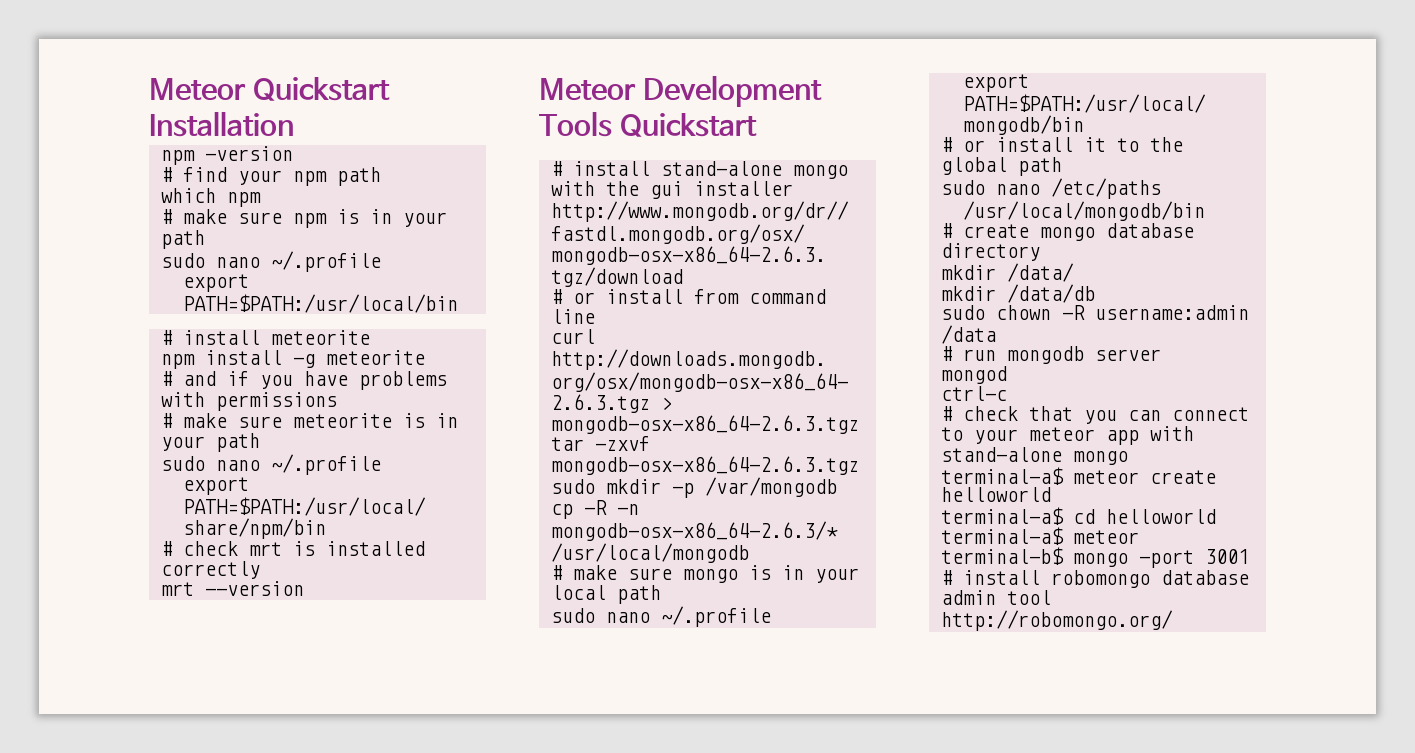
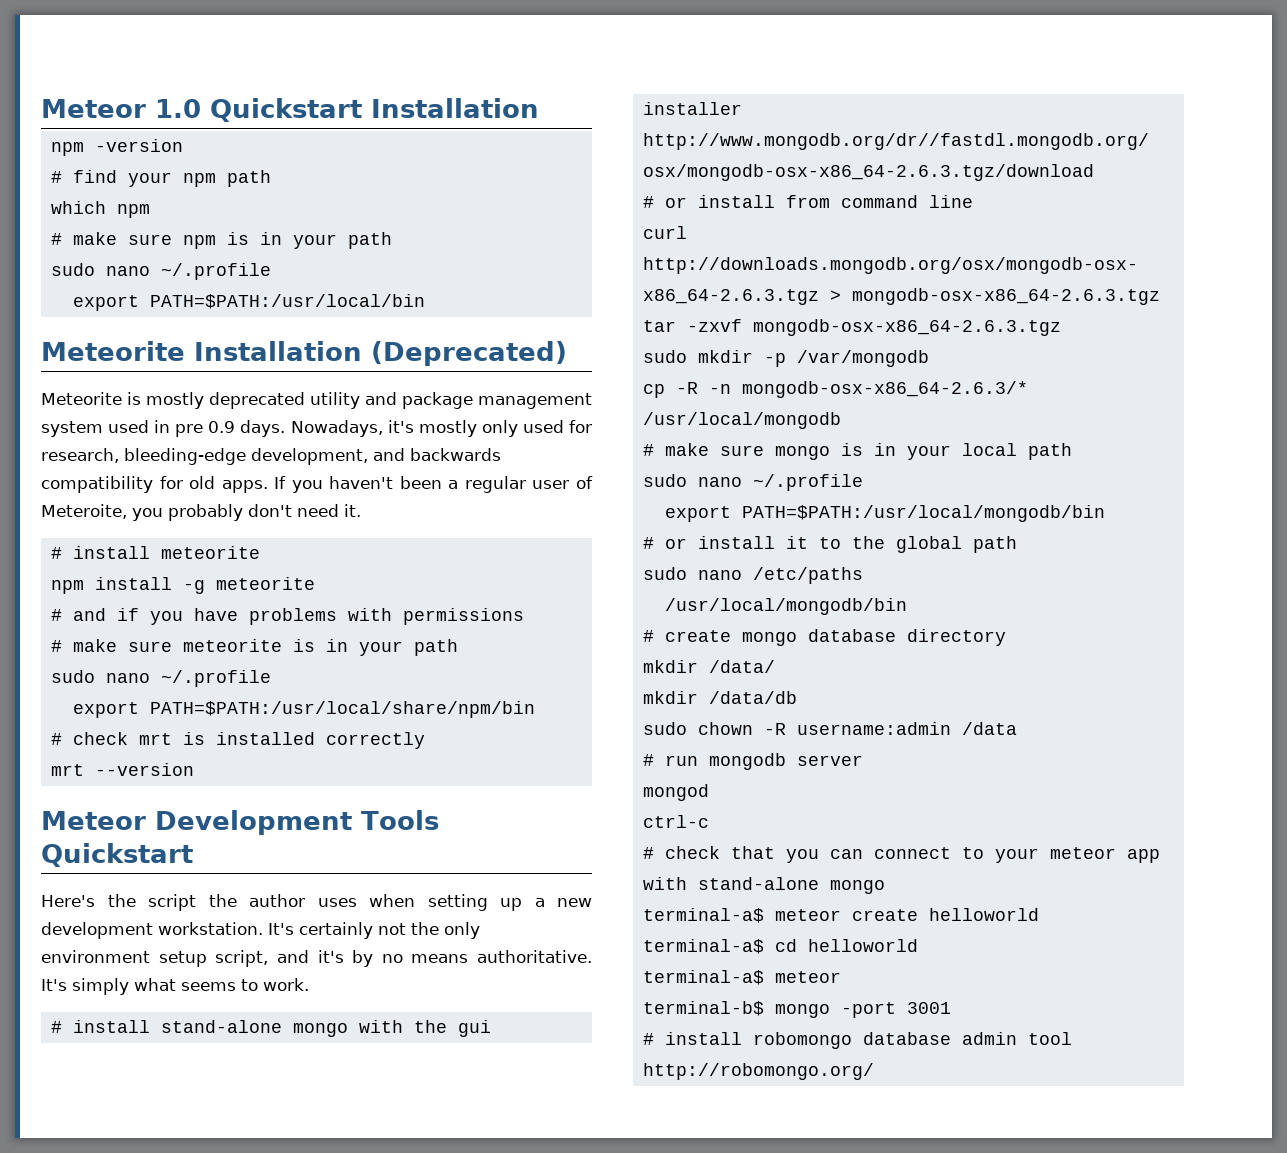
- Meteor Quickstart Installation
+ Meteor 1.0 Quickstart Installation
+ Meteorite Installation (Deprecated)
+ Meteorite is mostly deprecated utility and package management system used in pre 0.9 days. Nowadays, it's mostly only used for research, bleeding-edge development, and backwards compatibility for old apps. If you haven't been a regular user of Meteroite, you probably don't need it.
+ Here's the script the author uses when setting up a new development workstation. It's certainly not the only environment setup script, and it's by no means authoritative. It's simply what seems to work.

